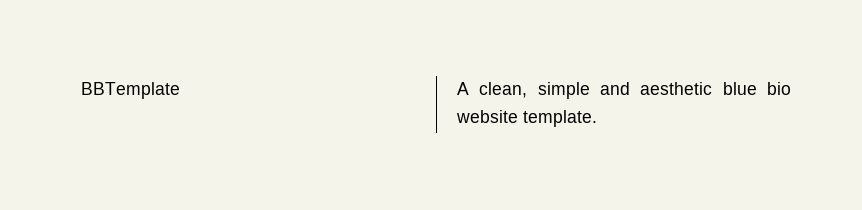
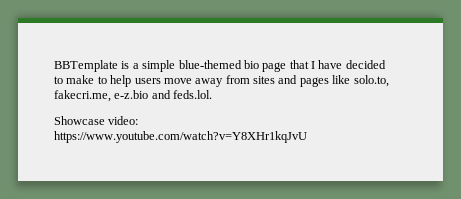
- BBTemplate
- A clean, simple and aesthetic blue bio website template.
+ BBTemplate is a simple blue-themed bio page that I have decided to make to help users move away from sites and pages like solo.to, fakecri.me, e-z.bio and feds.lol.
+ Showcase video: https://www.youtube.com/watch?v=Y8XHr1kqJvU

